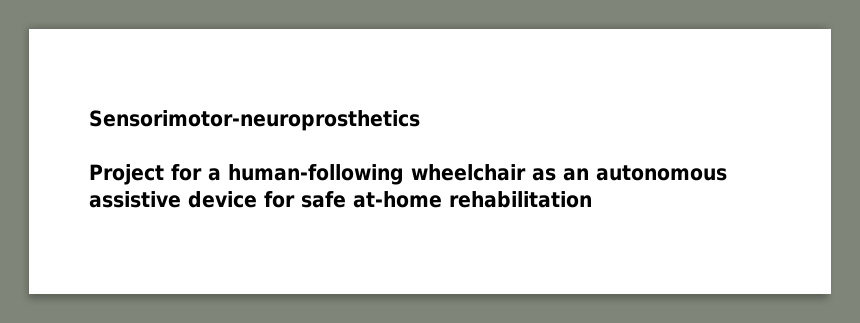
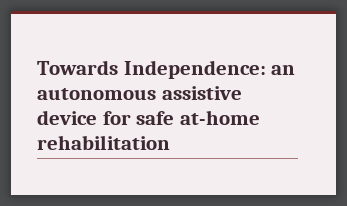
- Sensorimotor-neuroprosthetics
- Project for a human-following wheelchair as an autonomous assistive device for safe at-home rehabilitation
+ Towards Independence: an autonomous assistive device for safe at-home rehabilitation

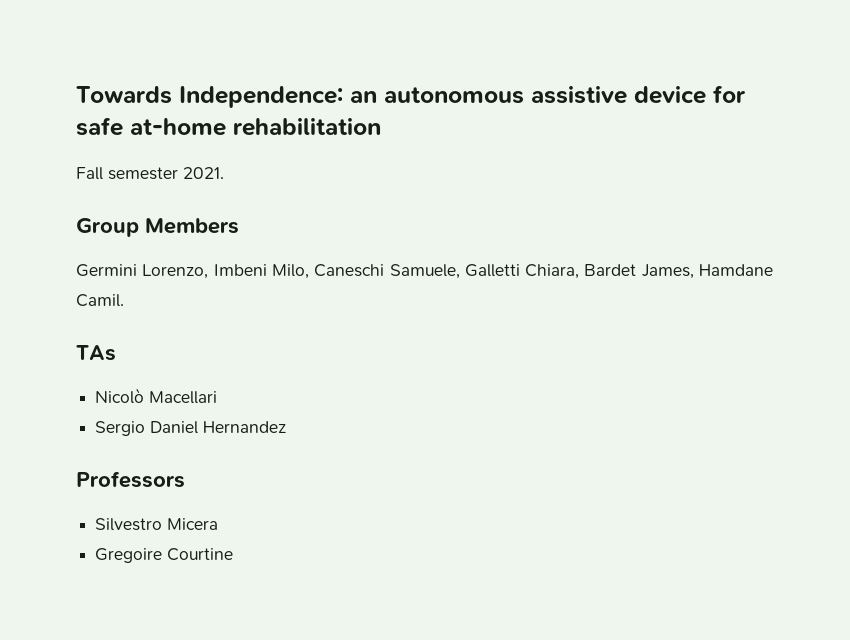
+ Fall semester 2021.
+ Group Members
+ Germini Lorenzo, Imbeni Milo, Caneschi Samuele, Galletti Chiara, Bardet James, Hamdane Camil.
+ TAs
+ Nicolò Macellari
+ Sergio Daniel Hernandez
+ Professors
+ Silvestro Micera
+ Gregoire Courtine

